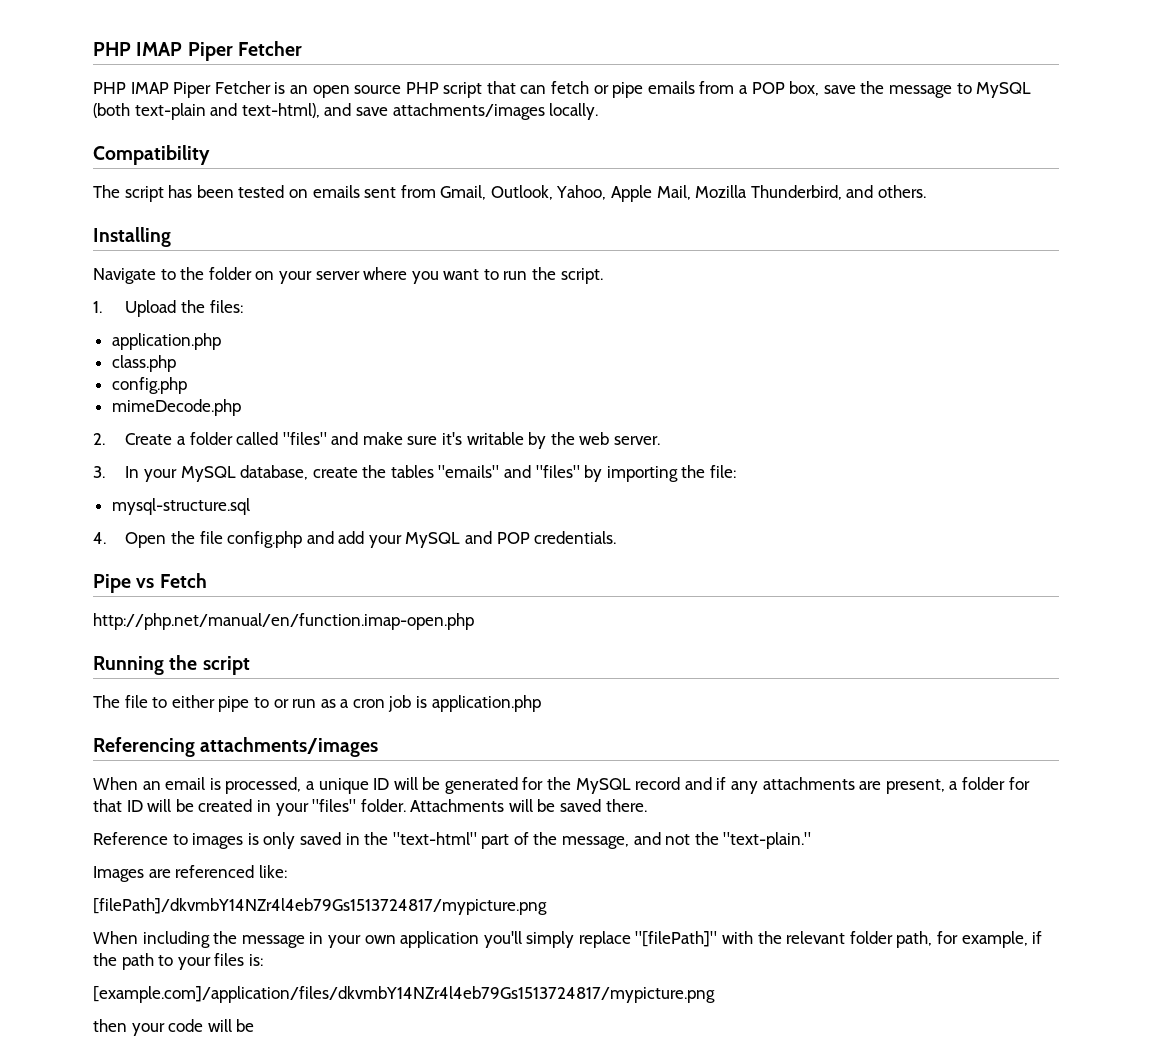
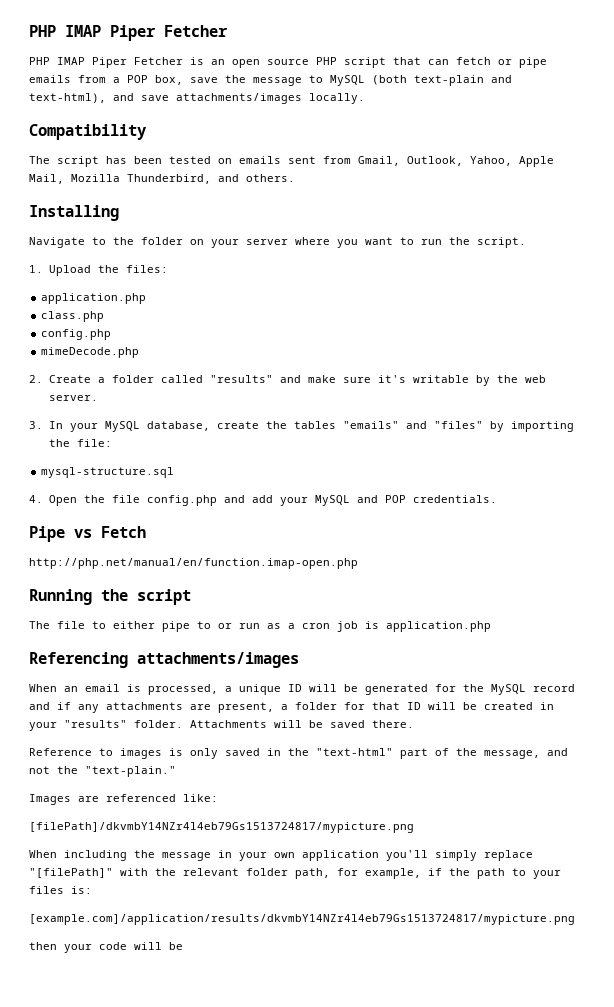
- 2. Create a folder called "files" and make sure it's writable by the web server.
+ 2. Create a folder called "results" and make sure it's writable by the web server.
- When an email is processed, a unique ID will be generated for the MySQL record and if any attachments are present, a folder for that ID will be created in your "files" folder.
+ When an email is processed, a unique ID will be generated for the MySQL record and if any attachments are present, a folder for that ID will be created in your "results" folder.
- [example.com]/application/files/dkvmbY14NZr4l4eb79Gs1513724817/mypicture.png
+ [example.com]/application/results/dkvmbY14NZr4l4eb79Gs1513724817/mypicture.png

